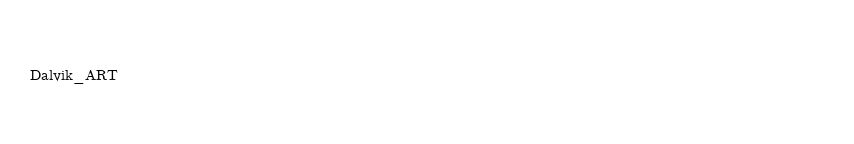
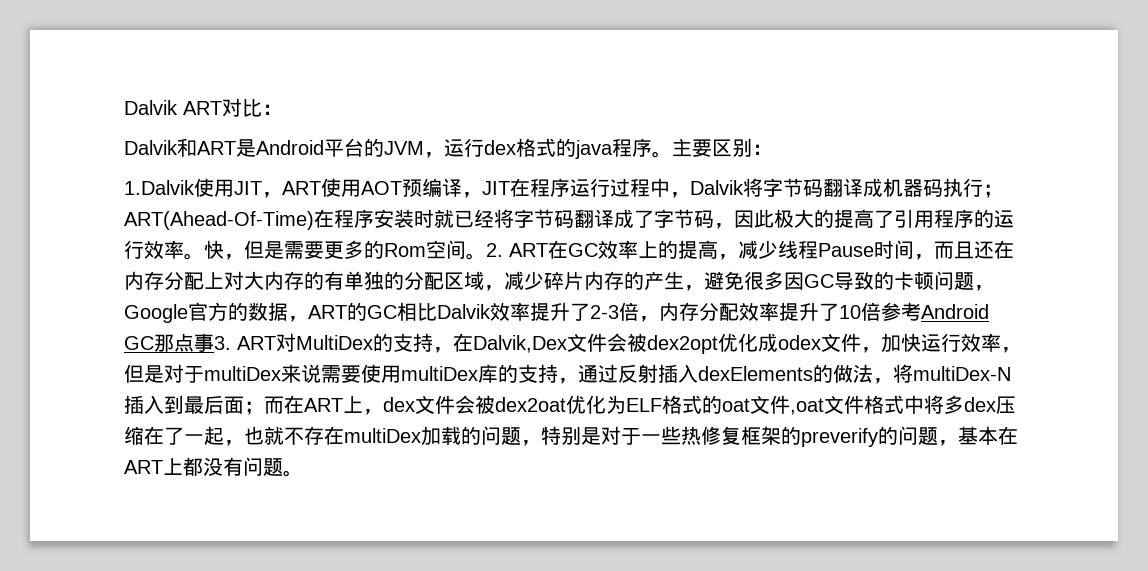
- Dalvik_ART
+ Dalvik ART对比：
+ Dalvik和ART是Android平台的JVM，运行dex格式的java程序。主要区别：
+ 1.Dalvik使用JIT，ART使用AOT预编译，JIT在程序运行过程中，Dalvik将字节码翻译成机器码执行；ART(Ahead-Of-Time)在程序安装时就已经将字节码翻译成了字节码，因此极大的提高了引用程序的运行效率。快，但是需要更多的Rom空间。2. ART在GC效率上的提高，减少线程Pause时间，而且还在内存分配上对大内存的有单独的分配区域，减少碎片内存的产生，避免很多因GC导致的卡顿问题，Google官方的数据，ART的GC相比Dalvik效率提升了2-3倍，内存分配效率提升了10倍参考Android GC那点事3. ART对MultiDex的支持，在Dalvik,Dex文件会被dex2opt优化成odex文件，加快运行效率，但是对于multiDex来说需要使用multiDex库的支持，通过反射插入dexElements的做法，将multiDex-N插入到最后面；而在ART上，dex文件会被dex2oat优化为ELF格式的oat文件,oat文件格式中将多dex压缩在了一起，也就不存在multiDex加载的问题，特别是对于一些热修复框架的preverify的问题，基本在ART上都没有问题。

